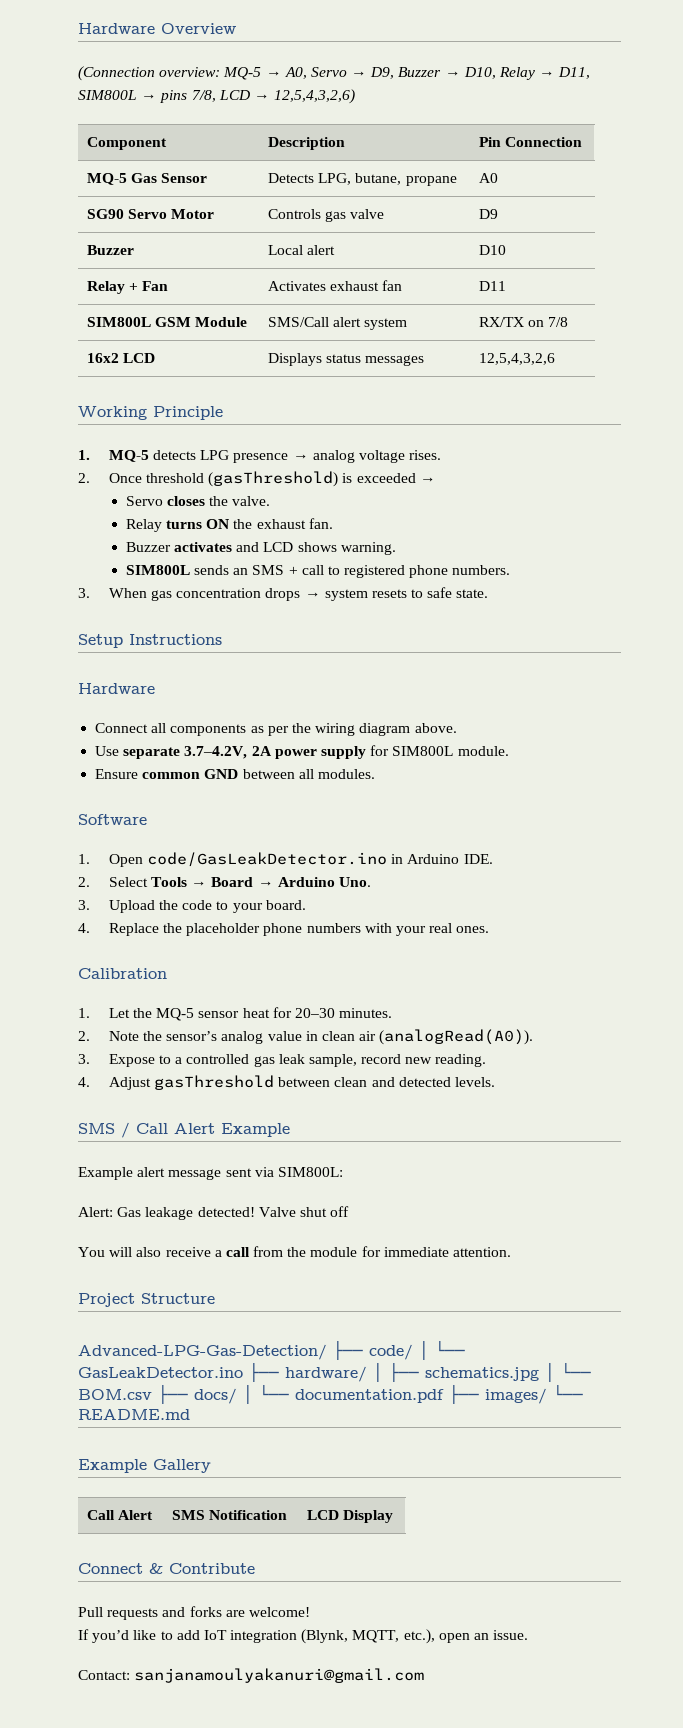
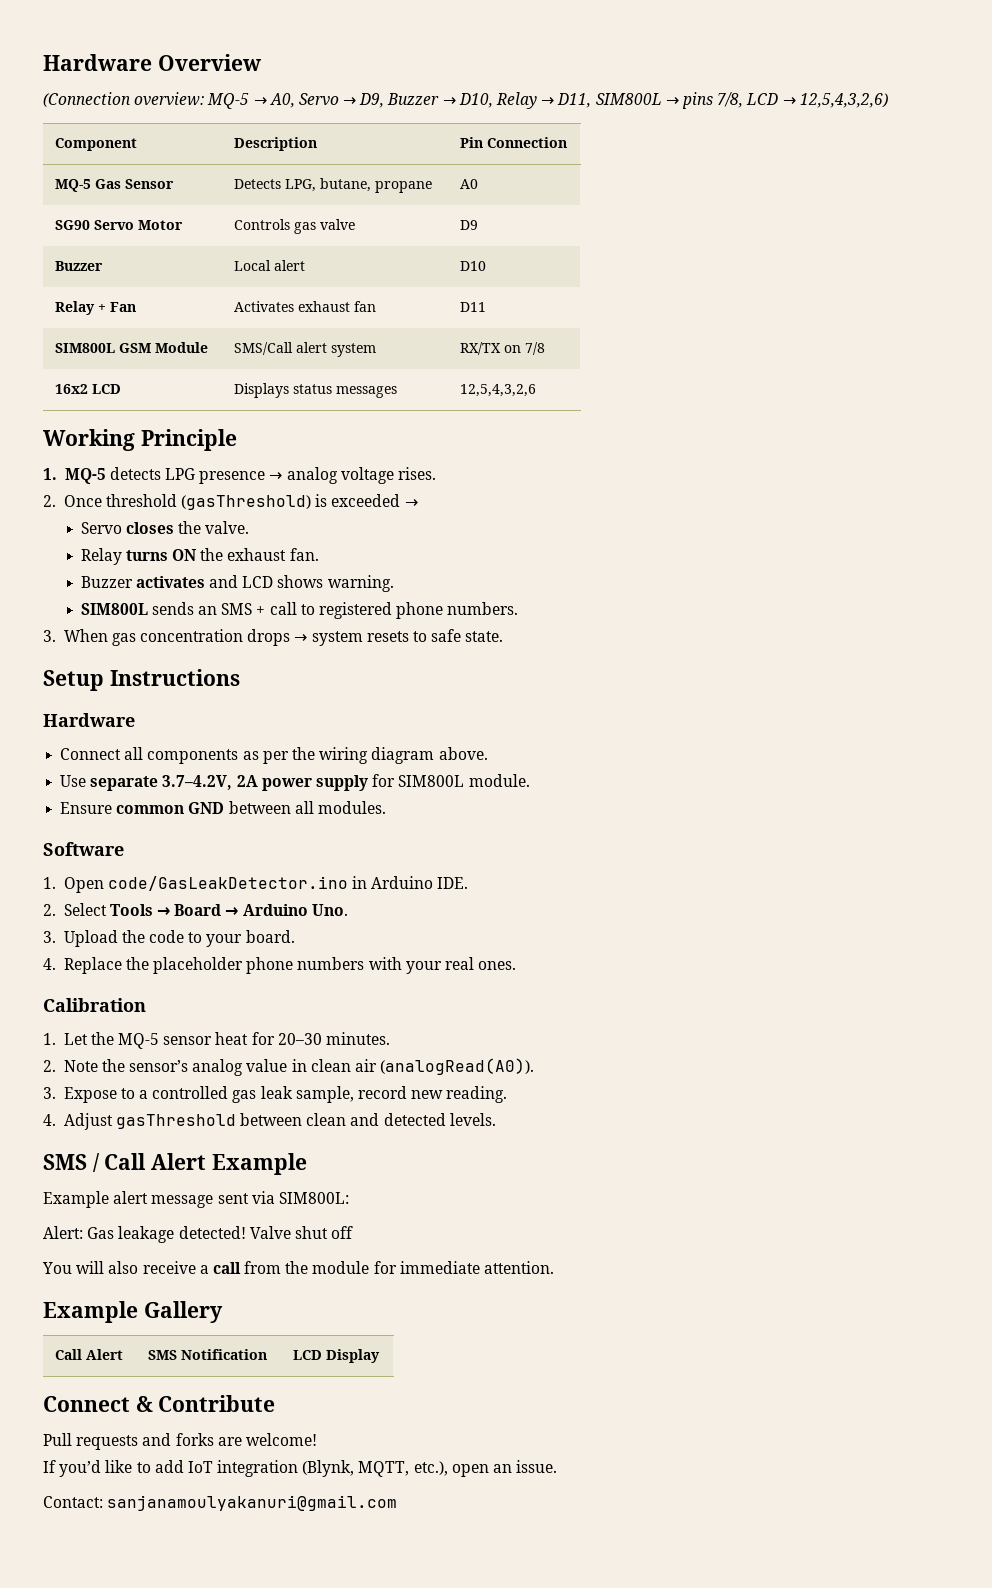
- Project Structure
- Advanced-LPG-Gas-Detection/ ├── code/ │ └── GasLeakDetector.ino ├── hardware/ │ ├── schematics.jpg │ └── BOM.csv ├── docs/ │ └── documentation.pdf ├── images/ └── README.md

